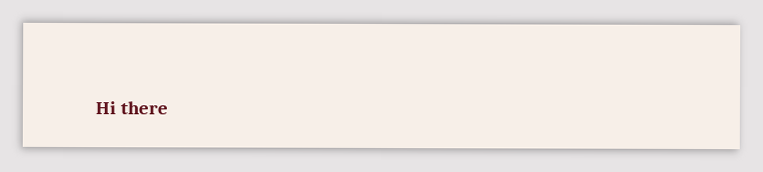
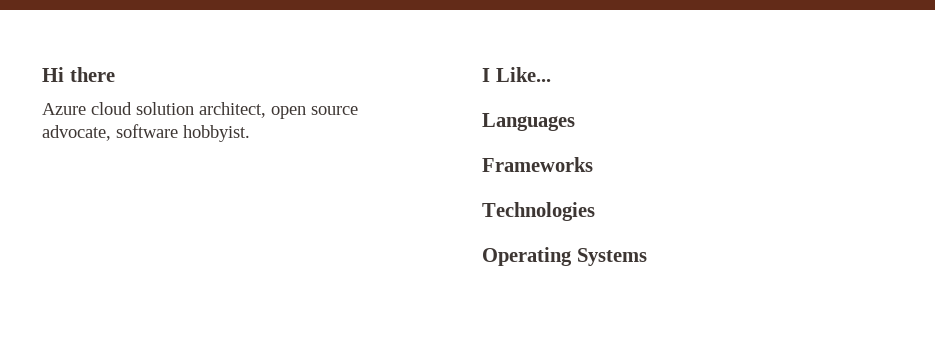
+ Azure cloud solution architect, open source advocate, software hobbyist.
+ I Like...
+ Languages
+ Frameworks
+ Technologies
+ Operating Systems

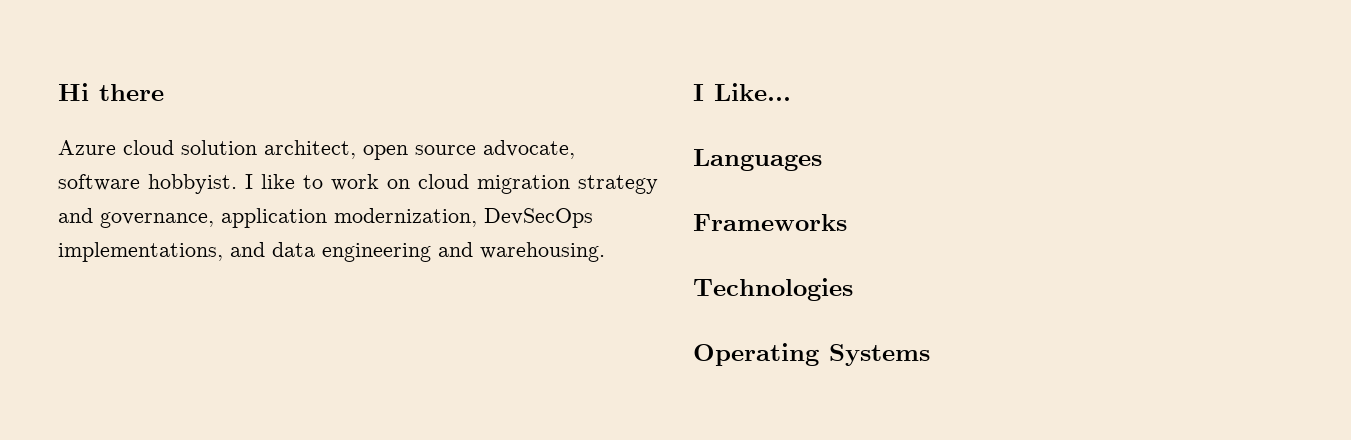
+ I like to work on cloud migration strategy and governance, application modernization, DevSecOps implementations, and data engineering and warehousing.

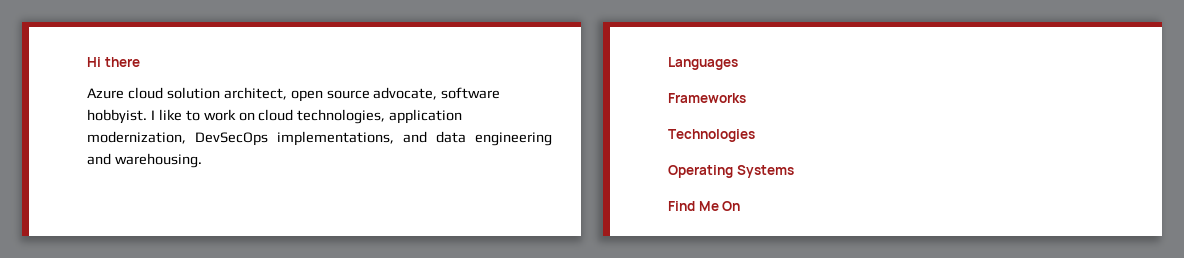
- I like to work on cloud migration strategy and governance, application modernization, DevSecOps implementations, and data engineering and warehousing.
+ I like to work on cloud technologies, application modernization, DevSecOps implementations, and data engineering and warehousing.
- I Like...
+ Find Me On

